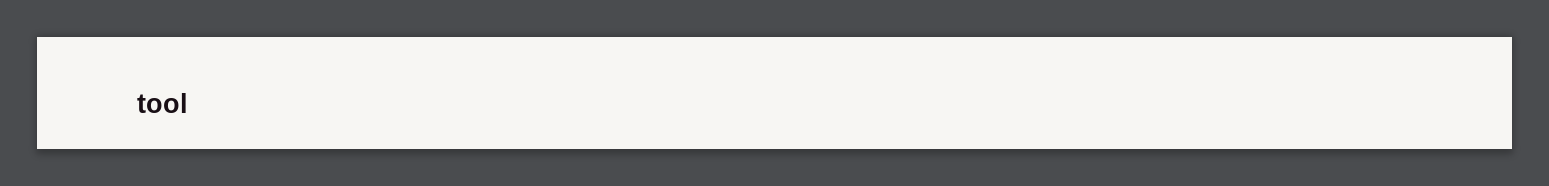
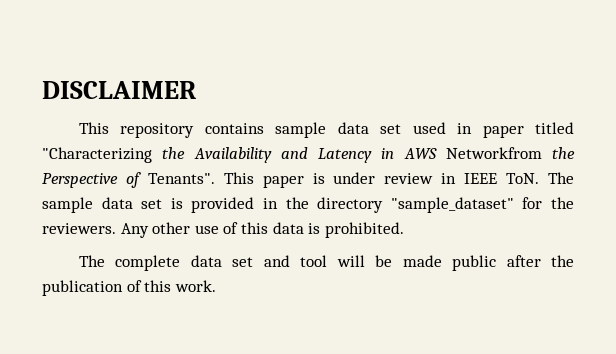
- tool
+ DISCLAIMER
+ This repository contains sample data set used in paper titled "Characterizing the Availability and Latency in AWS Networkfrom the Perspective of Tenants". This paper is under review in IEEE ToN. The sample data set is provided in the directory "sample_dataset" for the reviewers. Any other use of this data is prohibited.
+ The complete data set and tool will be made public after the publication of this work.

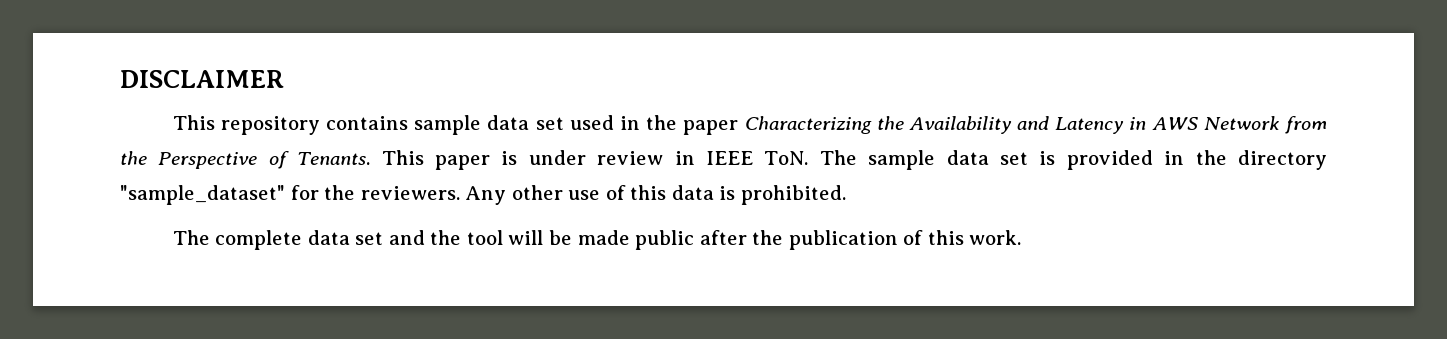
- This repository contains sample data set used in paper titled "Characterizing the Availability and Latency in AWS Networkfrom the Perspective of Tenants".
+ This repository contains sample data set used in the paper Characterizing the Availability and Latency in AWS Network from the Perspective of Tenants.
- The complete data set and tool will be made public after the publication of this work.
+ The complete data set and the tool will be made public after the publication of this work.

